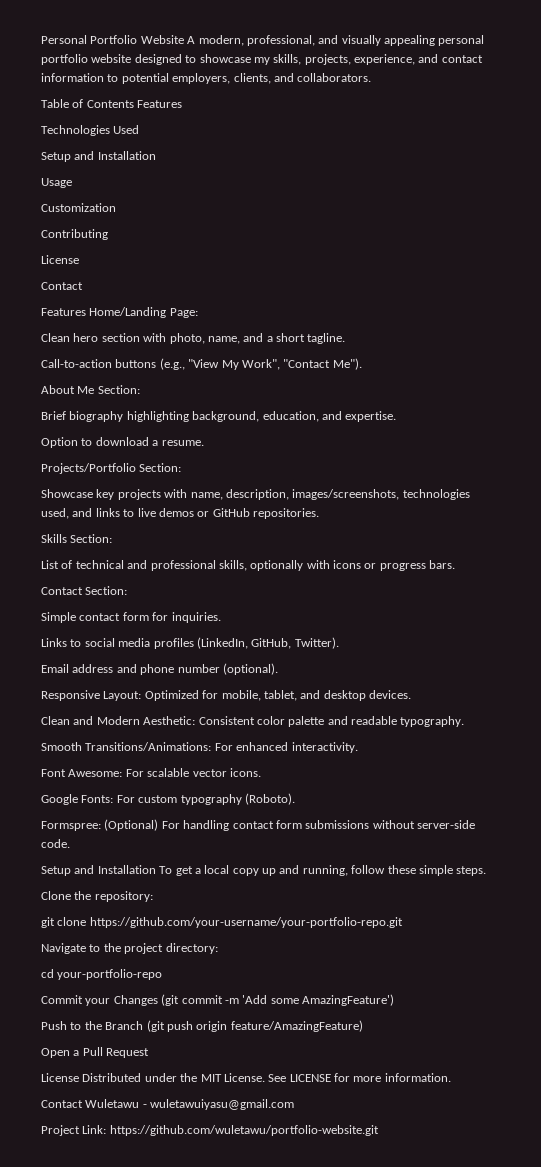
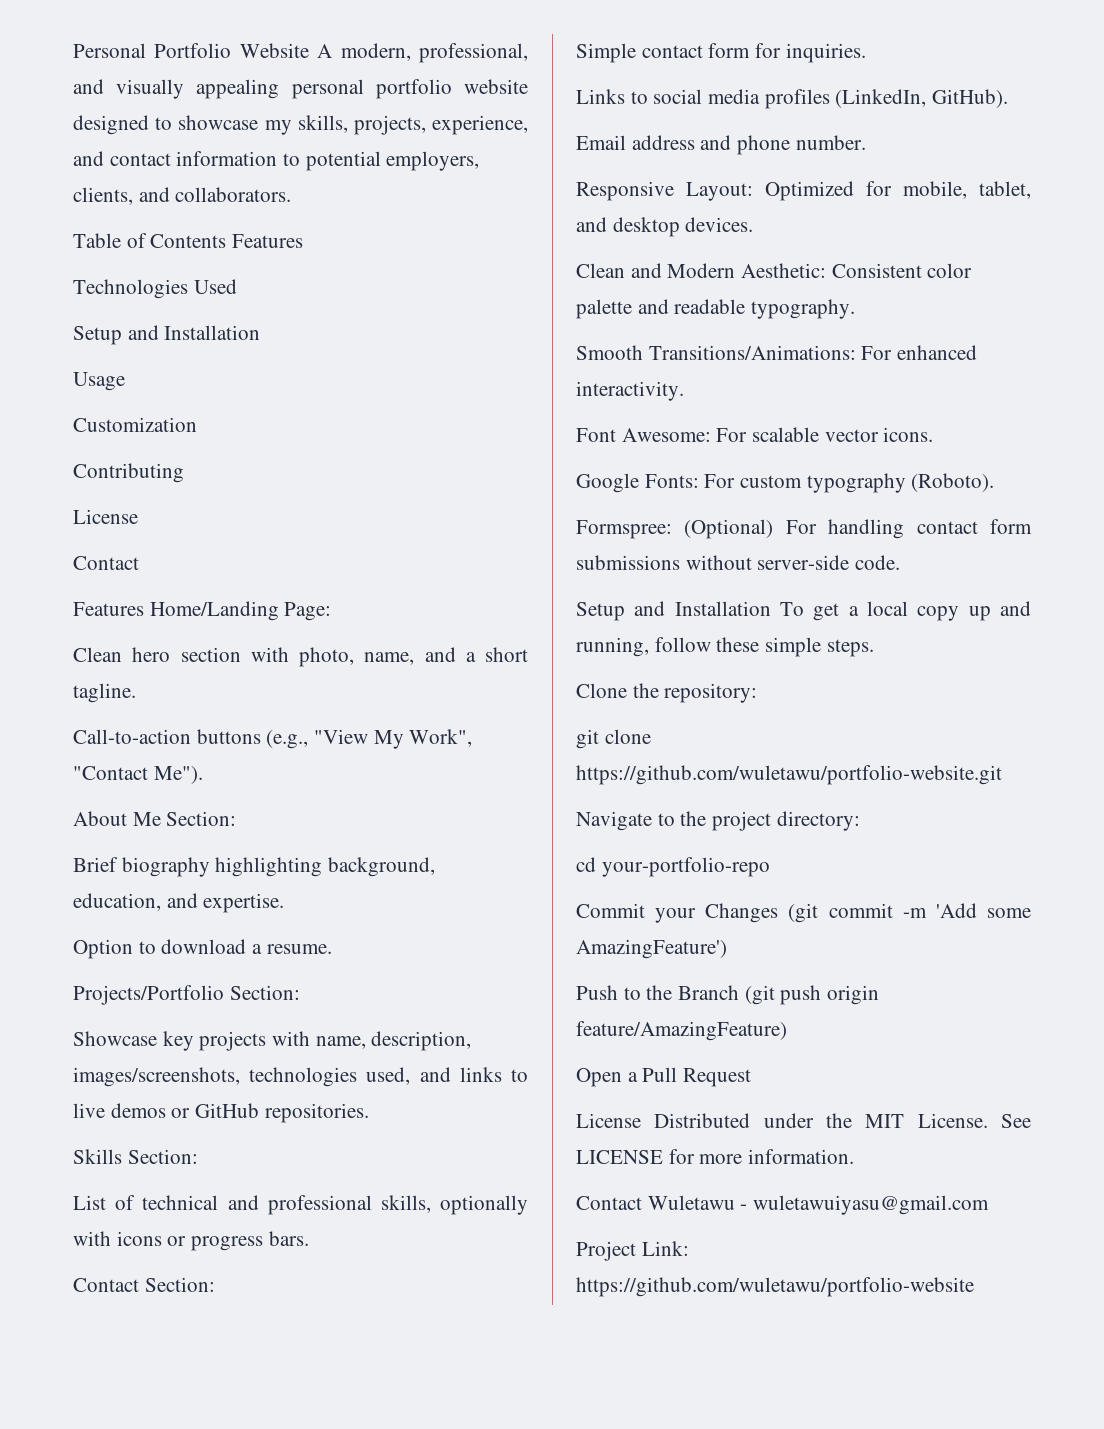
- Links to social media profiles (LinkedIn, GitHub, Twitter).
+ Links to social media profiles (LinkedIn, GitHub).
- Email address and phone number (optional).
+ Email address and phone number.
- git clone https://github.com/your-username/your-portfolio-repo.git
+ git clone https://github.com/wuletawu/portfolio-website.git
- Project Link: https://github.com/wuletawu/portfolio-website.git
+ Project Link: https://github.com/wuletawu/portfolio-website

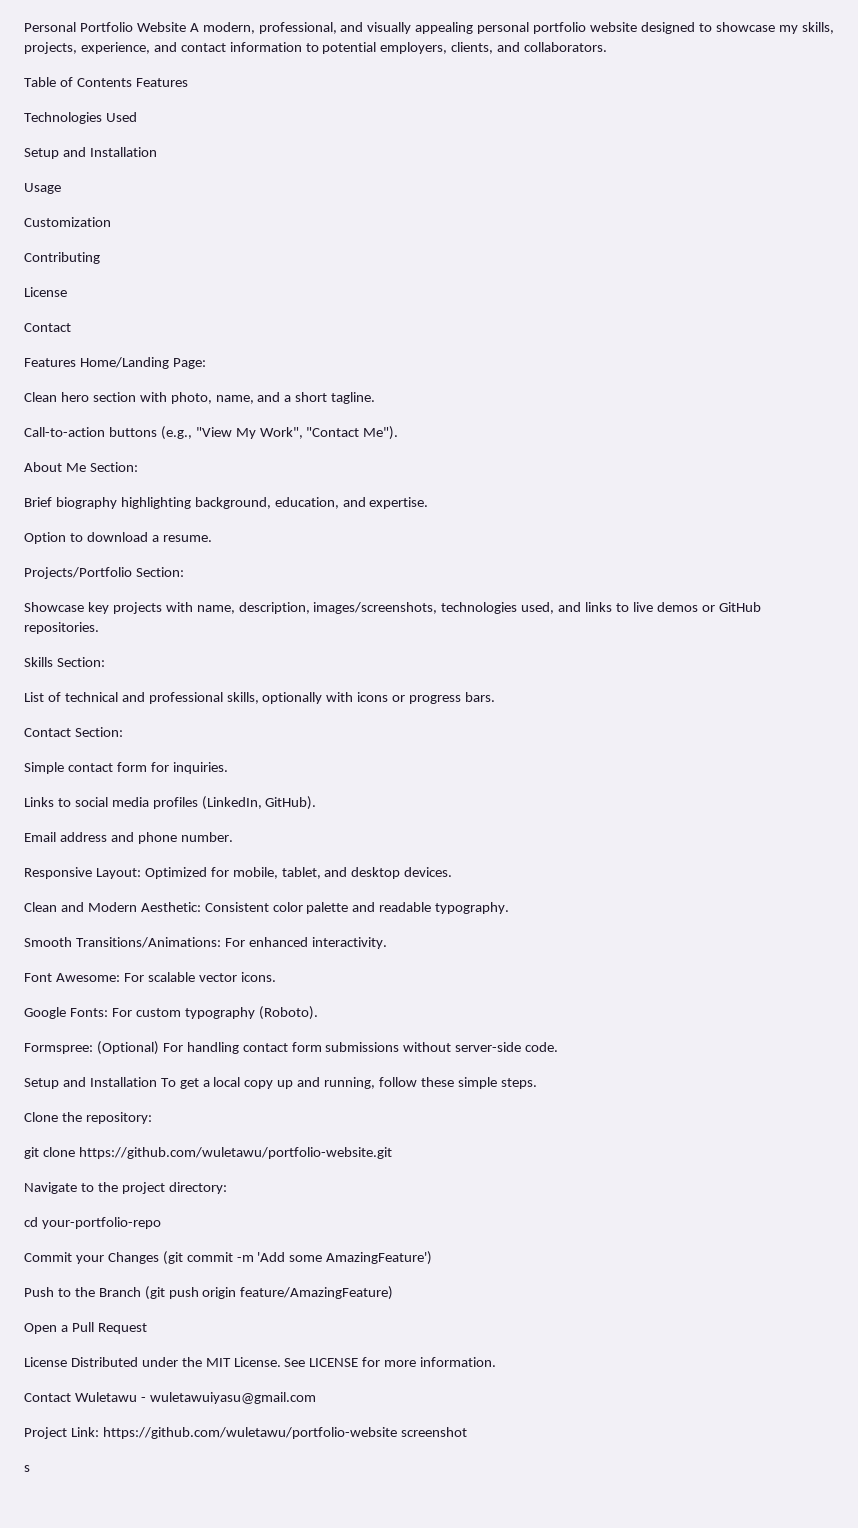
- Project Link: https://github.com/wuletawu/portfolio-website
+ Project Link: https://github.com/wuletawu/portfolio-website screenshot
+ s

